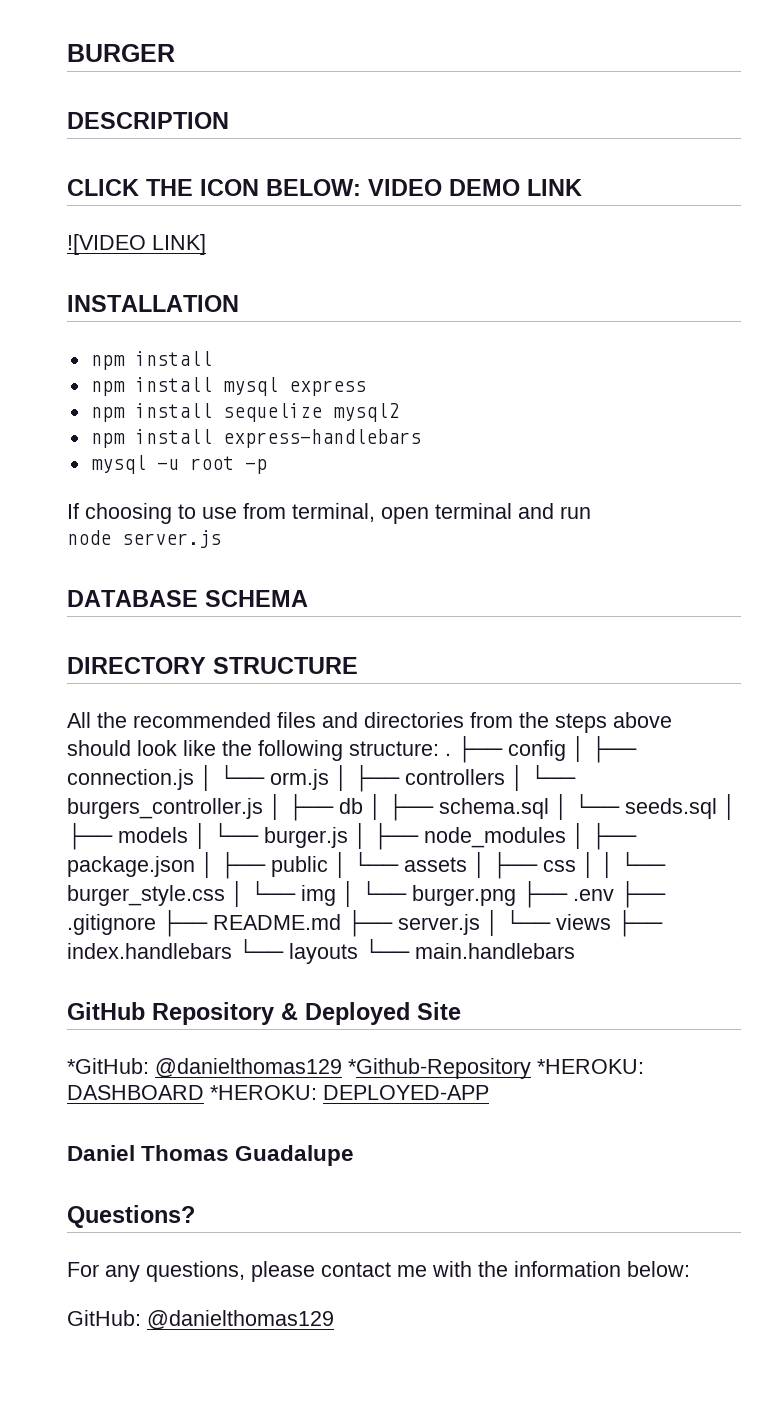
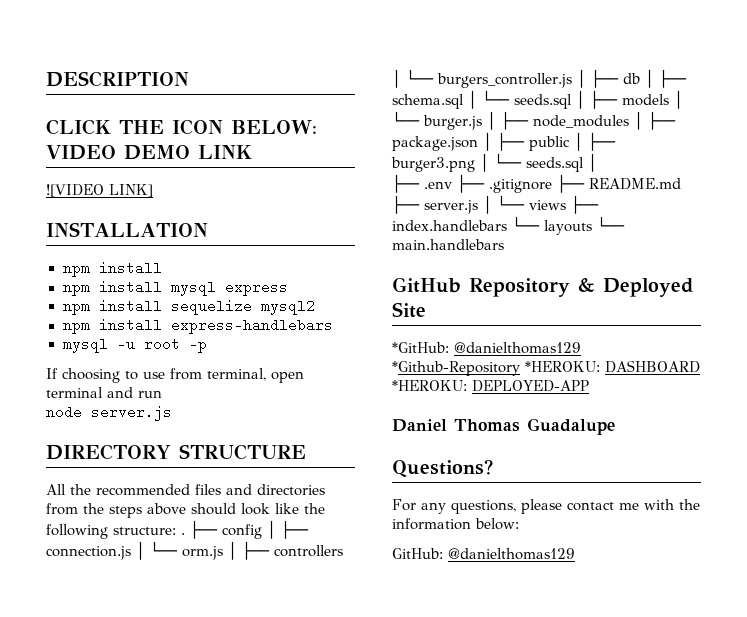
- BURGER
- DATABASE SCHEMA
- ├── config │ ├── connection.js │ └── orm.js │ ├── controllers │ └── burgers_controller.js │ ├── db │ ├── schema.sql │ └── seeds.sql │ ├── models │ └── burger.js │ ├── node_modules │ ├── package.json │ ├── public │ └── assets │ ├── css │ │ └── burger_style.css │ └── img │ └── burger.png ├── .env ├── .gitignore ├── README.md ├── server.js │ └── views ├── index.handlebars └── layouts └── main.handlebars
+ ├── config │ ├── connection.js │ └── orm.js │ ├── controllers │ └── burgers_controller.js │ ├── db │ ├── schema.sql │ └── seeds.sql │ ├── models │ └── burger.js │ ├── node_modules │ ├── package.json │ ├── public │ ├── burger3.png │ └── seeds.sql │
+ ├── .env ├── .gitignore ├── README.md ├── server.js │ └── views ├── index.handlebars └── layouts └── main.handlebars

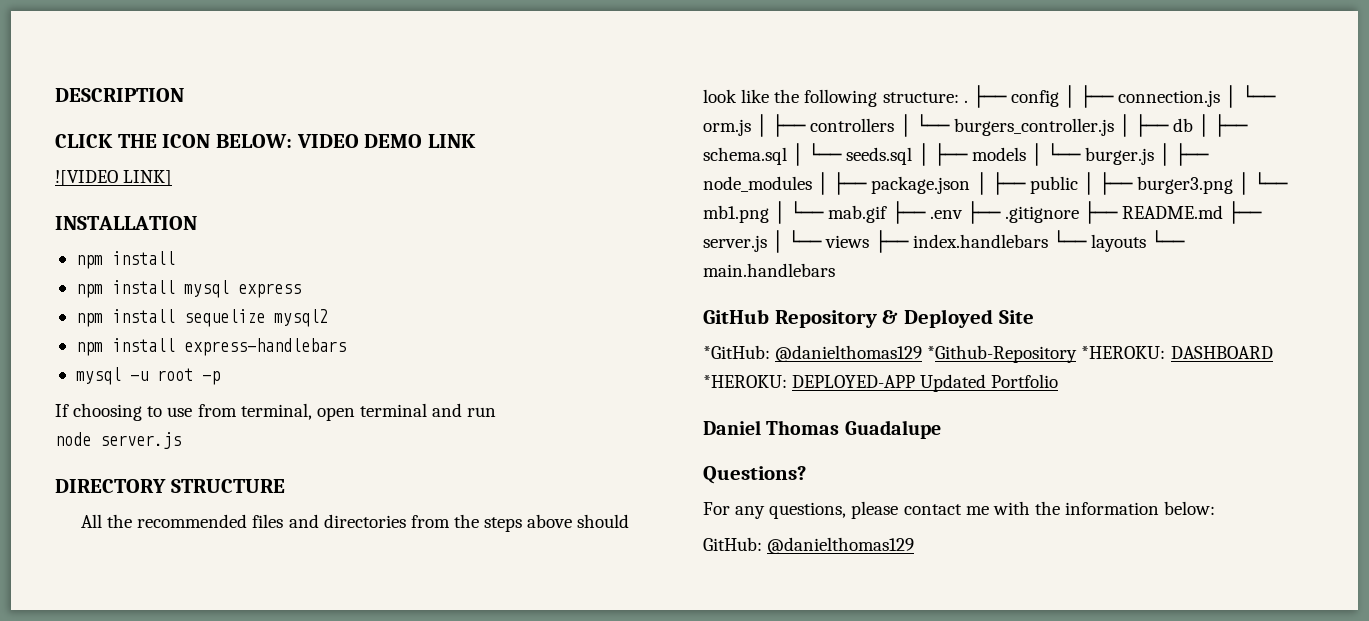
- ├── config │ ├── connection.js │ └── orm.js │ ├── controllers │ └── burgers_controller.js │ ├── db │ ├── schema.sql │ └── seeds.sql │ ├── models │ └── burger.js │ ├── node_modules │ ├── package.json │ ├── public │ ├── burger3.png │ └── seeds.sql │
- ├── .env ├── .gitignore ├── README.md ├── server.js │ └── views ├── index.handlebars └── layouts └── main.handlebars
+ ├── config │ ├── connection.js │ └── orm.js │ ├── controllers │ └── burgers_controller.js │ ├── db │ ├── schema.sql │ └── seeds.sql │ ├── models │ └── burger.js │ ├── node_modules │ ├── package.json │ ├── public │ ├── burger3.png │ └── mb1.png │ └── mab.gif ├── .env ├── .gitignore ├── README.md ├── server.js │ └── views ├── index.handlebars └── layouts └── main.handlebars
- *GitHub: @danielthomas129 *Github-Repository *HEROKU: DASHBOARD *HEROKU: DEPLOYED-APP
+ *GitHub: @danielthomas129 *Github-Repository *HEROKU: DASHBOARD *HEROKU: DEPLOYED-APP Updated Portfolio

